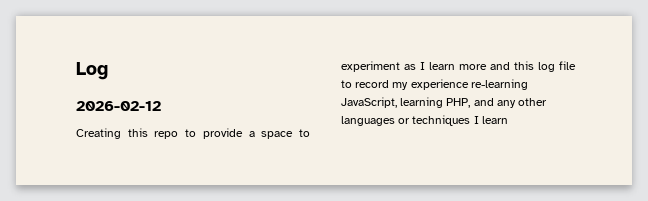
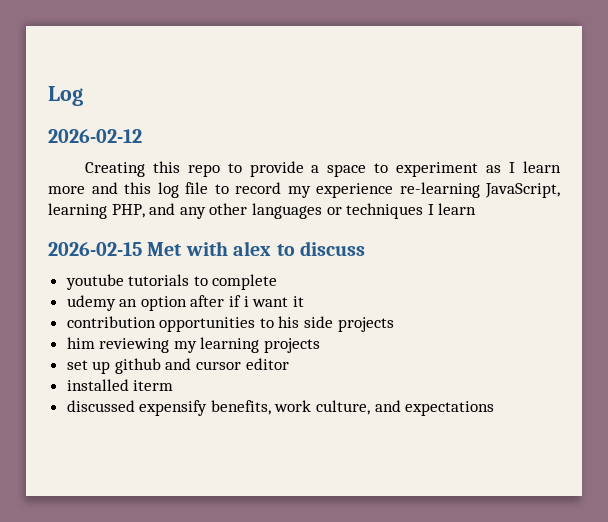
+ 2026-02-15 Met with alex to discuss
+ youtube tutorials to complete
+ udemy an option after if i want it
+ contribution opportunities to his side projects
+ him reviewing my learning projects
+ set up github and cursor editor
+ installed iterm
+ discussed expensify benefits, work culture, and expectations

